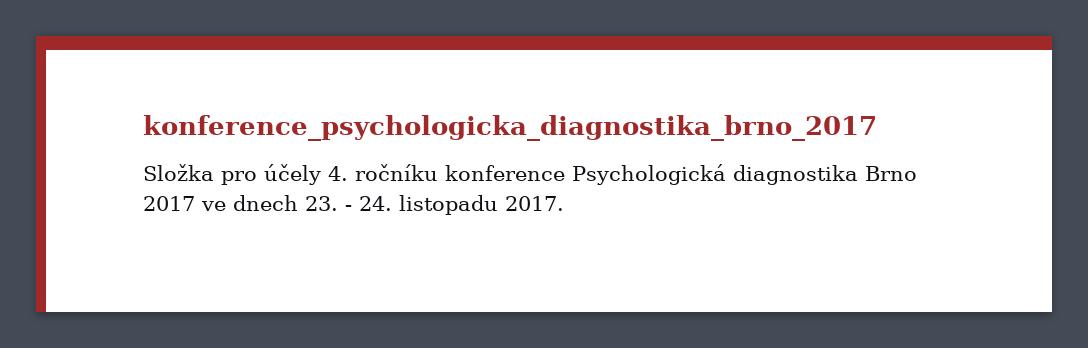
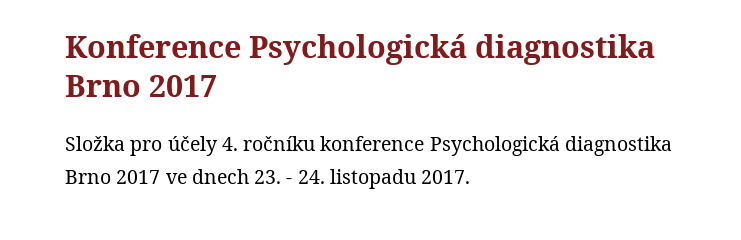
- konference_psychologicka_diagnostika_brno_2017
+ Konference Psychologická diagnostika Brno 2017

